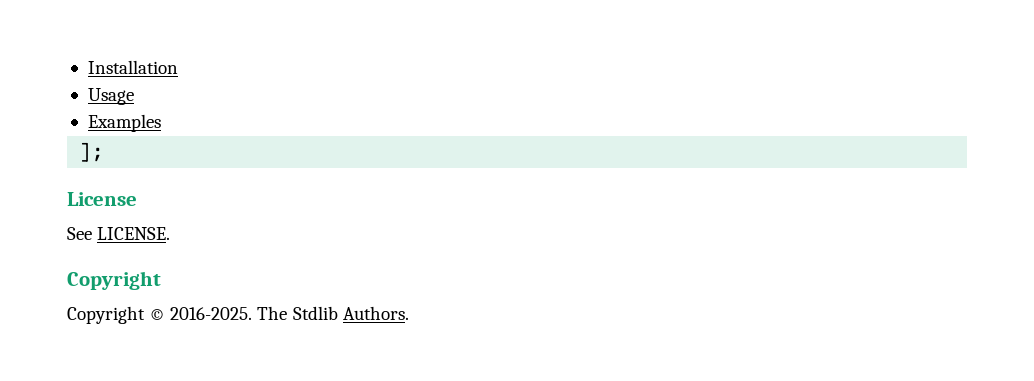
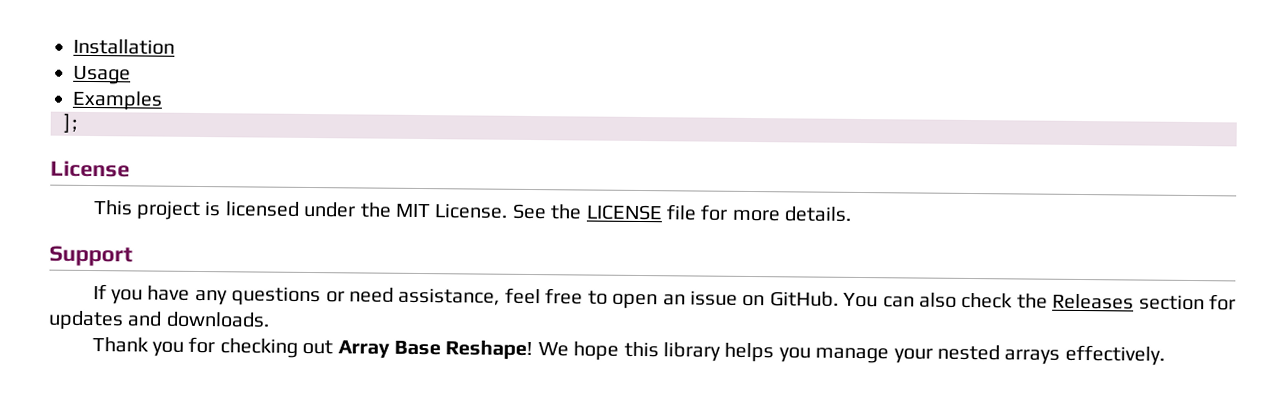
- See LICENSE.
- Copyright
- Copyright © 2016-2025. The Stdlib Authors.
+ This project is licensed under the MIT License. See the LICENSE file for more details.
+ Support
+ If you have any questions or need assistance, feel free to open an issue on GitHub. You can also check the Releases section for updates and downloads.
+ Thank you for checking out Array Base Reshape! We hope this library helps you manage your nested arrays effectively.

